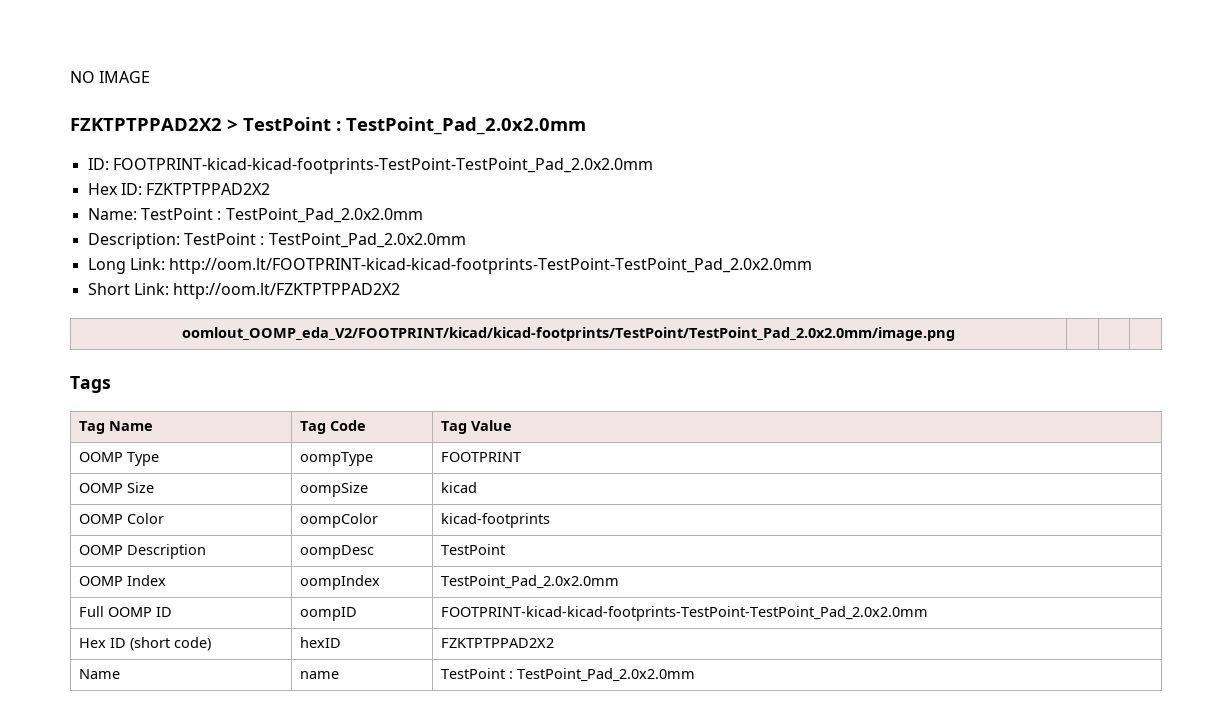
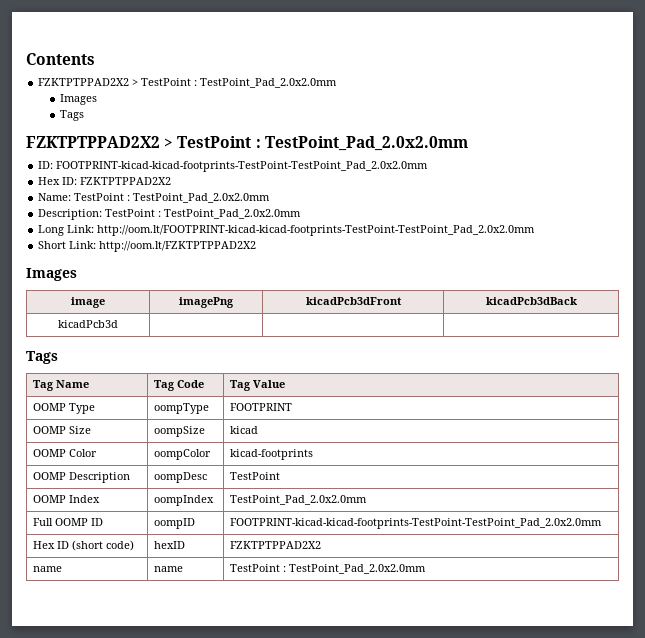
- NO IMAGE
+ Contents
+ FZKTPTPPAD2X2 > TestPoint : TestPoint_Pad_2.0x2.0mm
+ Images
+ Tags
  Short Link: http://oom.lt/FZKTPTPPAD2X2
- oomlout_OOMP_eda_V2/FOOTPRINT/kicad/kicad-footprints/TestPoint/TestPoint_Pad_2.0x2.0mm/image.png | | |
+ Images
+ image | imagePng | kicadPcb3dFront | kicadPcb3dBack
+ kicadPcb3d | | |
- Name | name | TestPoint : TestPoint_Pad_2.0x2.0mm
+ name | name | TestPoint : TestPoint_Pad_2.0x2.0mm

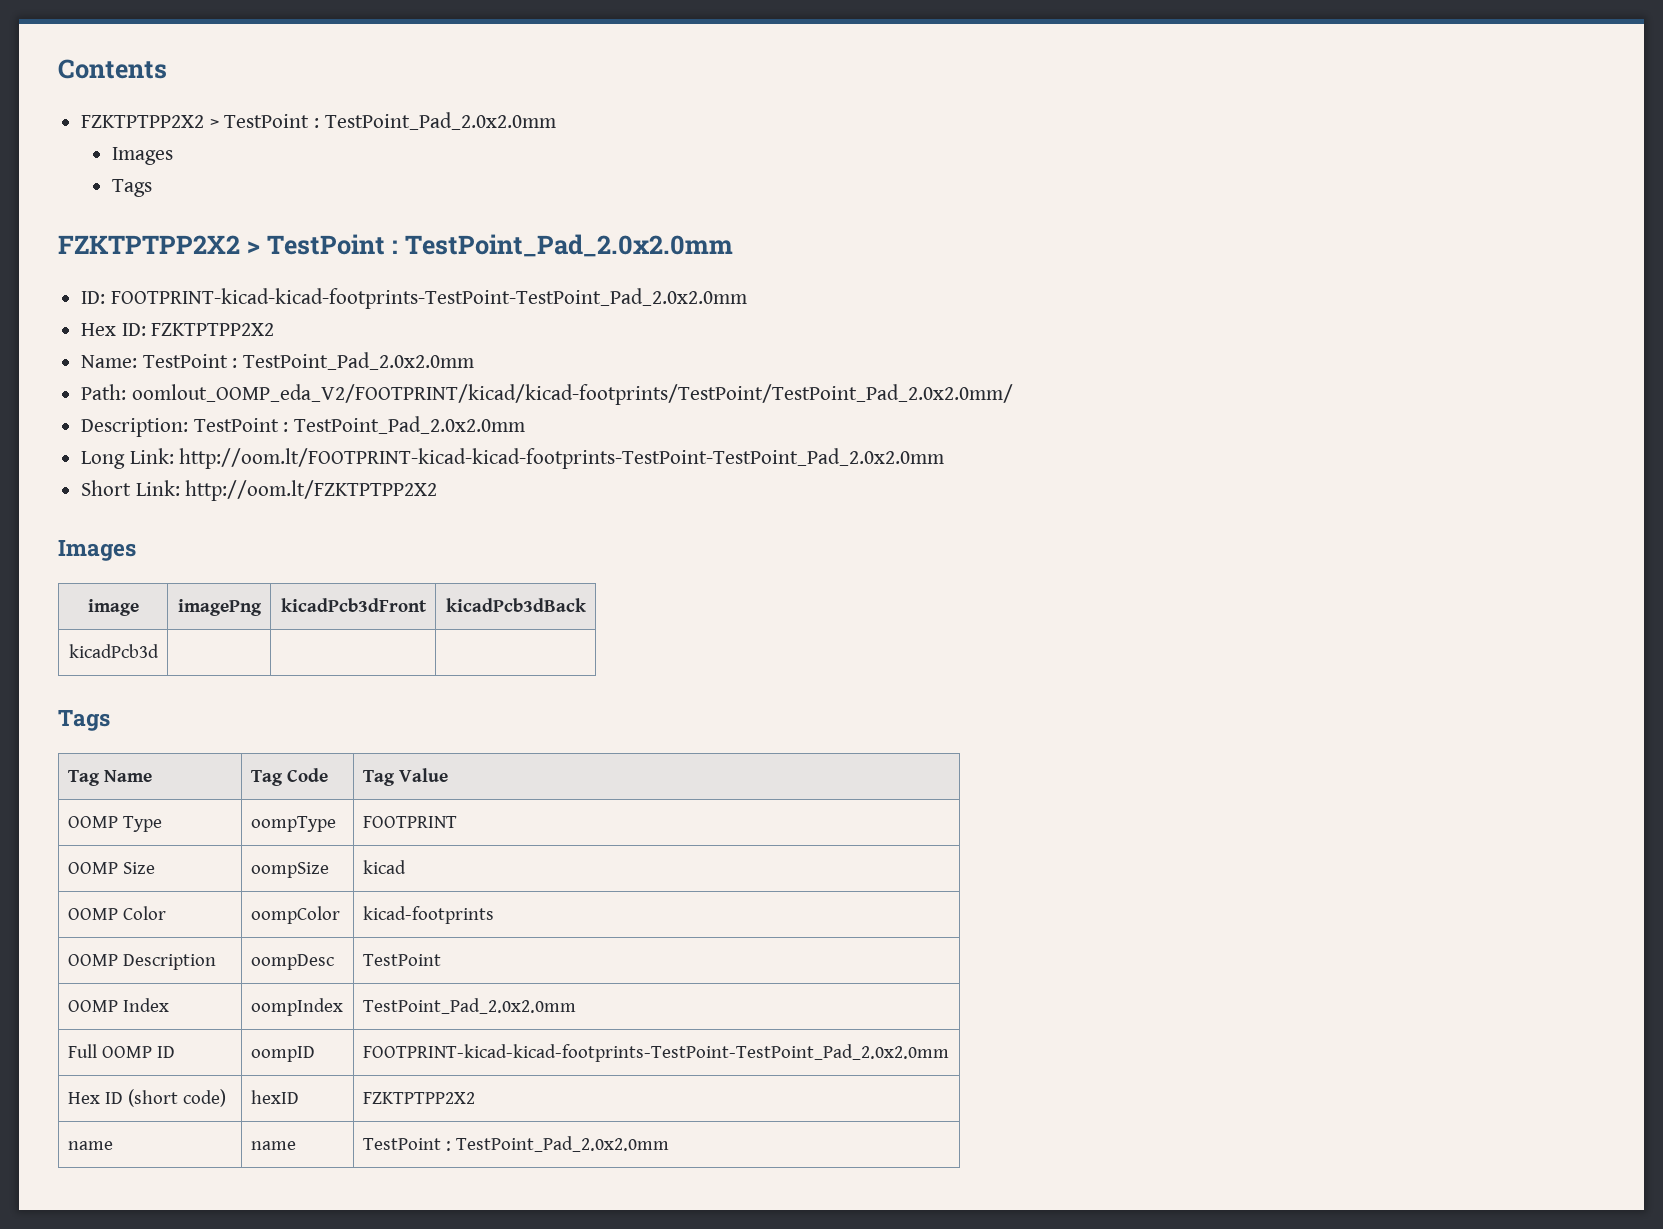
  Contents
- FZKTPTPPAD2X2 > TestPoint : TestPoint_Pad_2.0x2.0mm
+ FZKTPTPP2X2 > TestPoint : TestPoint_Pad_2.0x2.0mm
  Images
  Tags
- FZKTPTPPAD2X2 > TestPoint : TestPoint_Pad_2.0x2.0mm
+ FZKTPTPP2X2 > TestPoint : TestPoint_Pad_2.0x2.0mm
- Hex ID: FZKTPTPPAD2X2
+ Hex ID: FZKTPTPP2X2
+ Path: oomlout_OOMP_eda_V2/FOOTPRINT/kicad/kicad-footprints/TestPoint/TestPoint_Pad_2.0x2.0mm/
- Short Link: http://oom.lt/FZKTPTPPAD2X2
+ Short Link: http://oom.lt/FZKTPTPP2X2
- Hex ID (short code) | hexID | FZKTPTPPAD2X2
+ Hex ID (short code) | hexID | FZKTPTPP2X2

